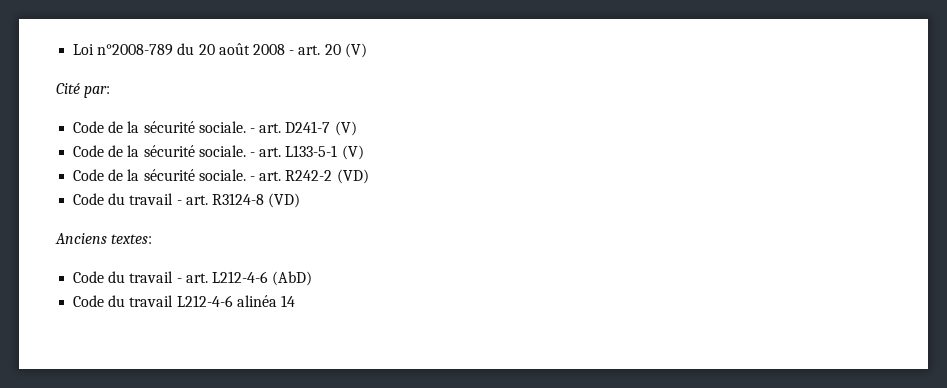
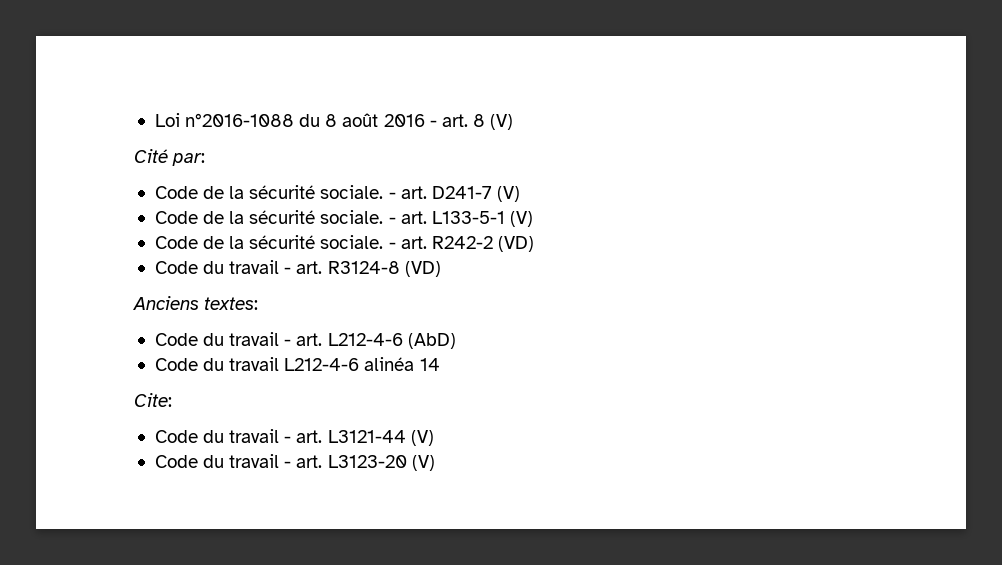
- Loi n°2008-789 du 20 août 2008 - art. 20 (V)
+ Loi n°2016-1088 du 8 août 2016 - art. 8 (V)
+ Cite:
+ Code du travail - art. L3121-44 (V)
+ Code du travail - art. L3123-20 (V)

